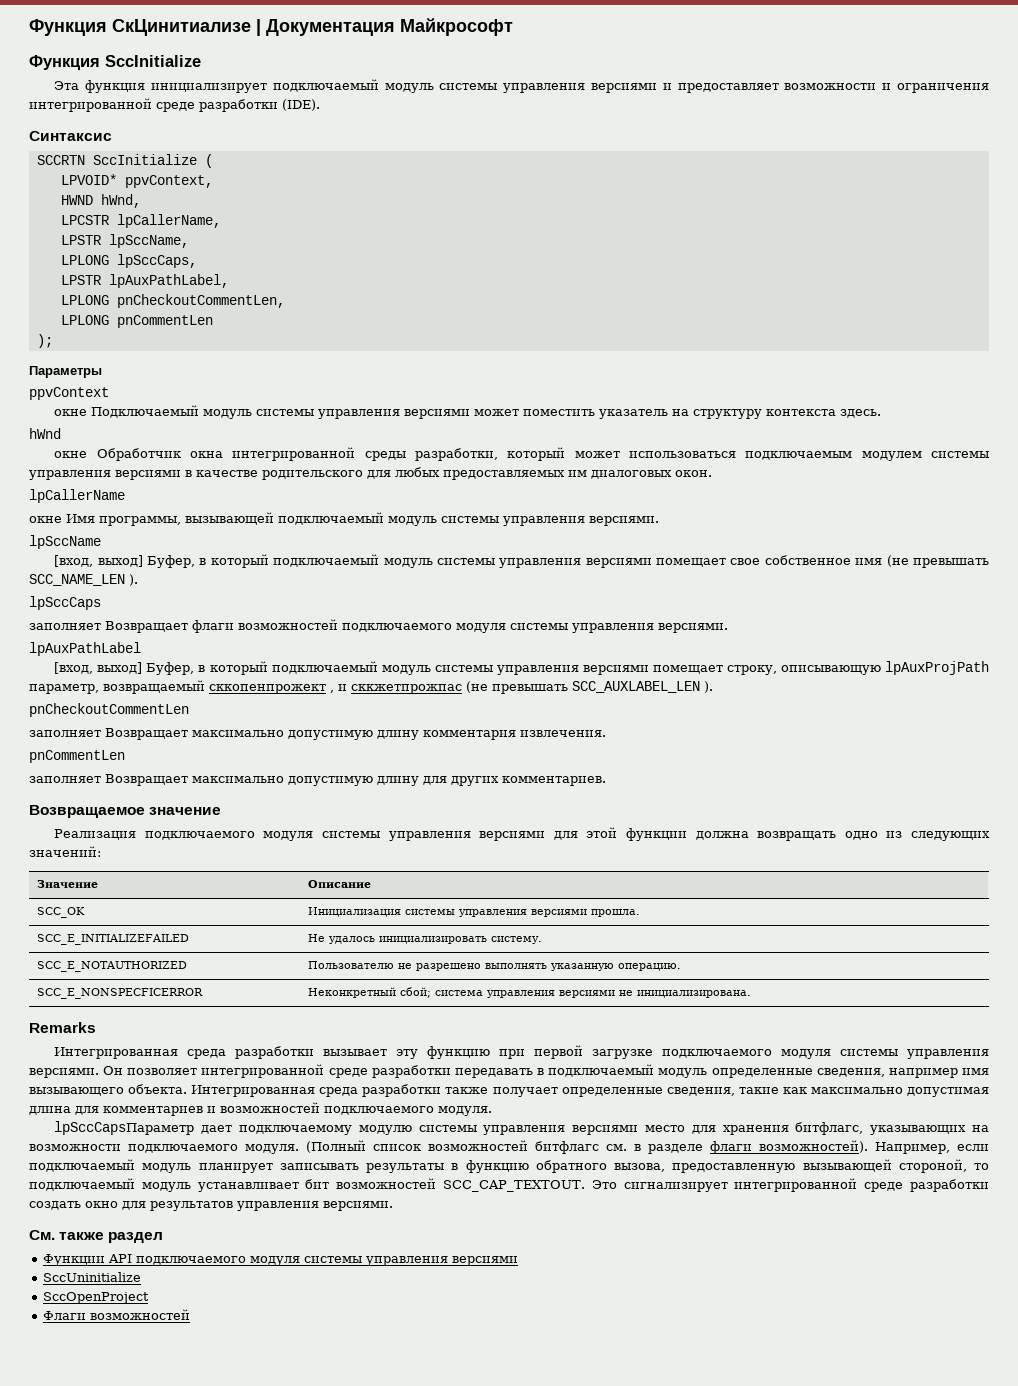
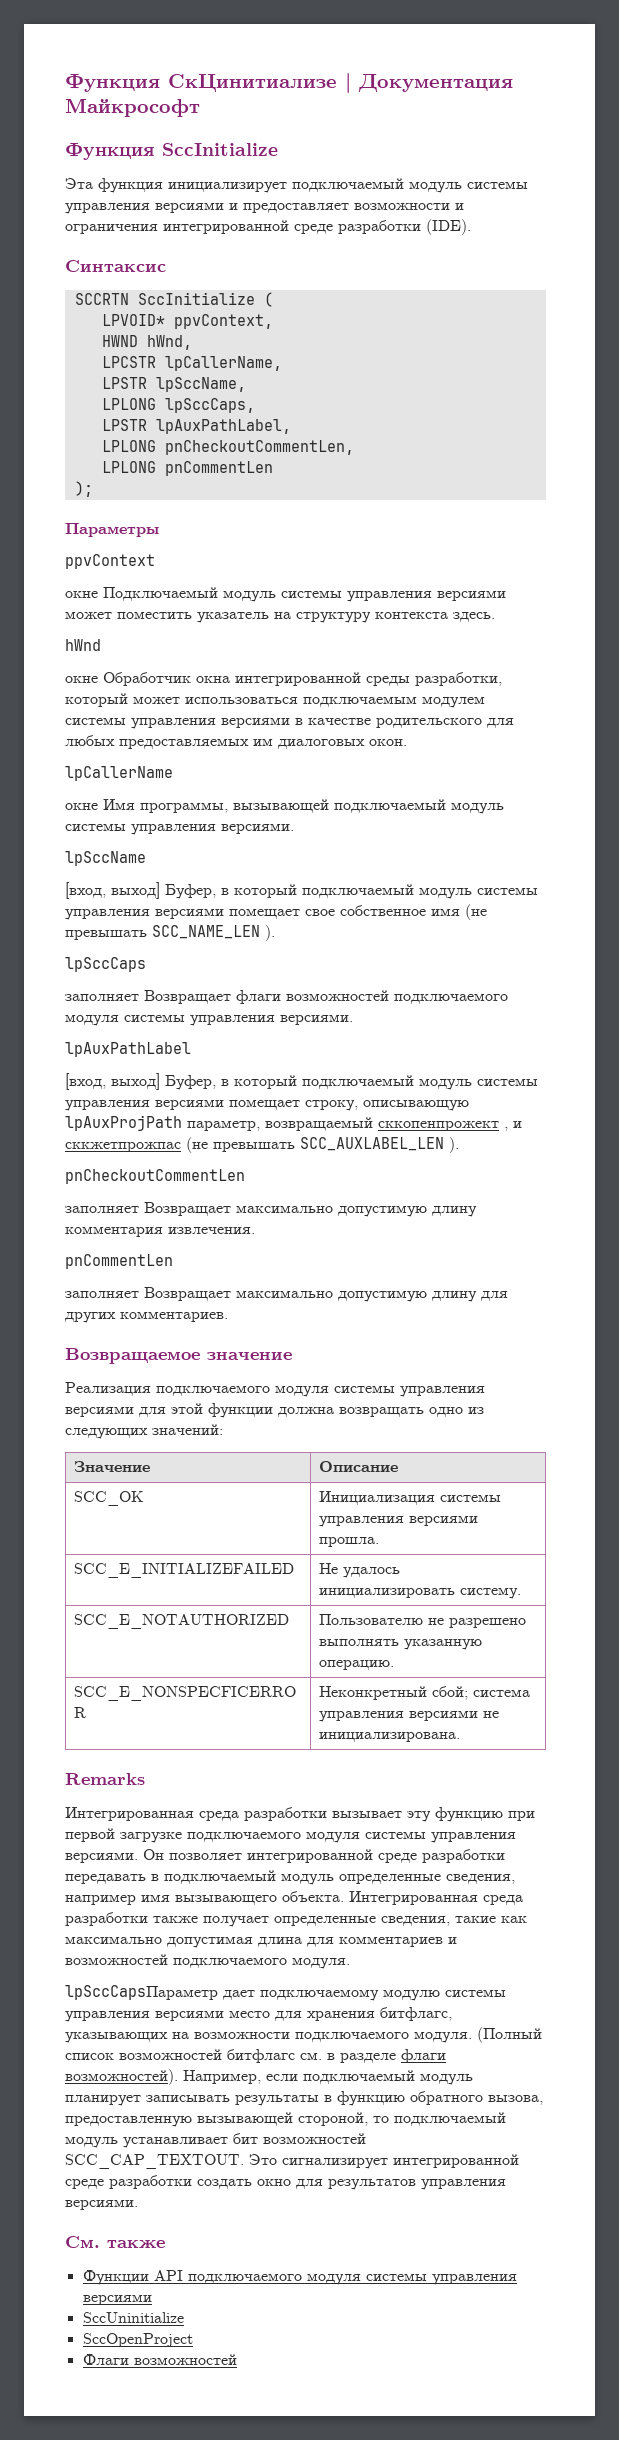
- См. также раздел
+ См. также

